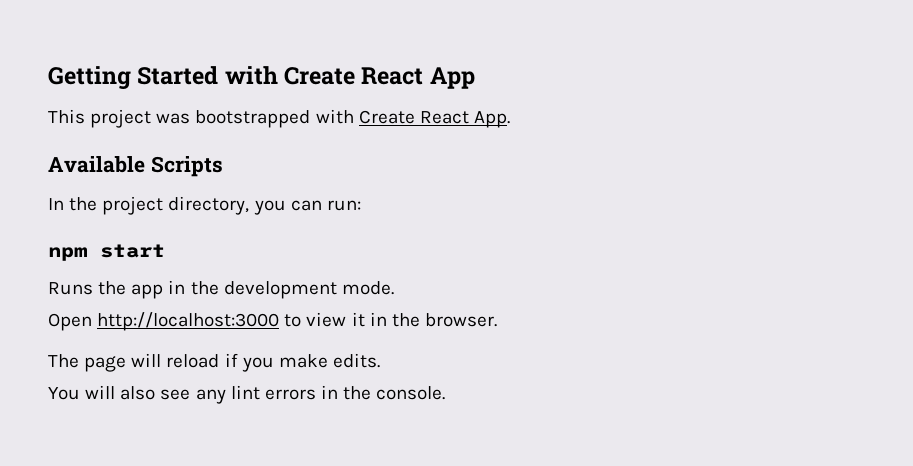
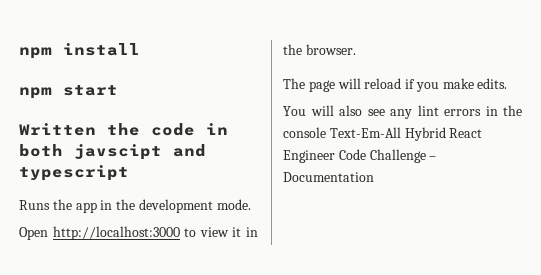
- Getting Started with Create React App
- This project was bootstrapped with Create React App.
- Available Scripts
- In the project directory, you can run:
+ npm install
  npm start
+ Written the code in both javscipt and typescript
- You will also see any lint errors in the console.
+ You will also see any lint errors in the console Text-Em-All Hybrid React Engineer Code Challenge – Documentation

